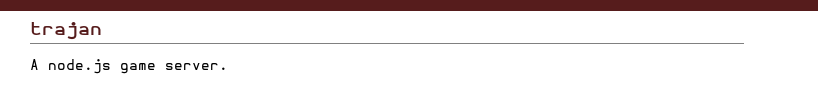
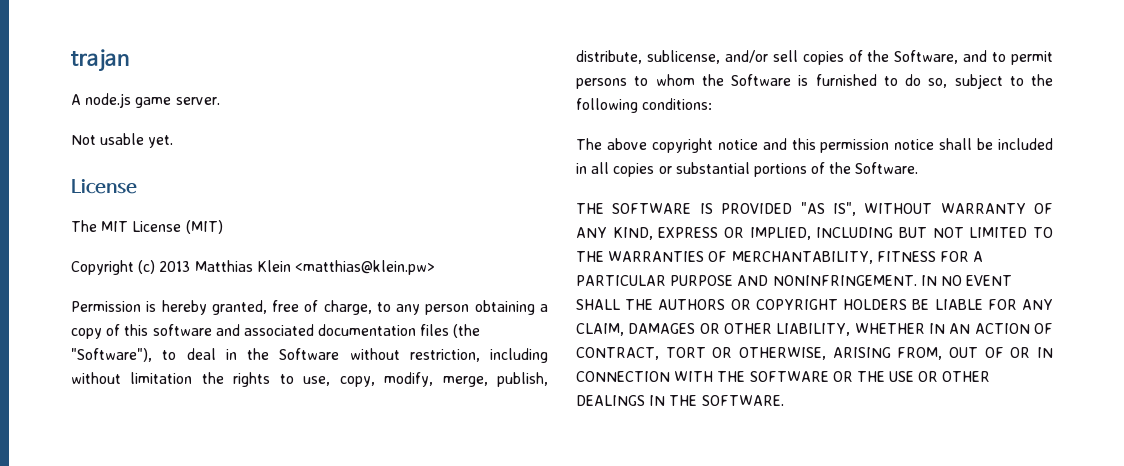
+ Not usable yet.
+ License
+ The MIT License (MIT)
+ Copyright (c) 2013 Matthias Klein <matthias@klein.pw>
+ Permission is hereby granted, free of charge, to any person obtaining a copy of this software and associated documentation files (the "Software"), to deal in the Software without restriction, including without limitation the rights to use, copy, modify, merge, publish, distribute, sublicense, and/or sell copies of the Software, and to permit persons to whom the Software is furnished to do so, subject to the following conditions:
+ The above copyright notice and this permission notice shall be included in all copies or substantial portions of the Software.
+ THE SOFTWARE IS PROVIDED "AS IS", WITHOUT WARRANTY OF ANY KIND, EXPRESS OR IMPLIED, INCLUDING BUT NOT LIMITED TO THE WARRANTIES OF MERCHANTABILITY, FITNESS FOR A PARTICULAR PURPOSE AND NONINFRINGEMENT. IN NO EVENT SHALL THE AUTHORS OR COPYRIGHT HOLDERS BE LIABLE FOR ANY CLAIM, DAMAGES OR OTHER LIABILITY, WHETHER IN AN ACTION OF CONTRACT, TORT OR OTHERWISE, ARISING FROM, OUT OF OR IN CONNECTION WITH THE SOFTWARE OR THE USE OR OTHER DEALINGS IN THE SOFTWARE.

